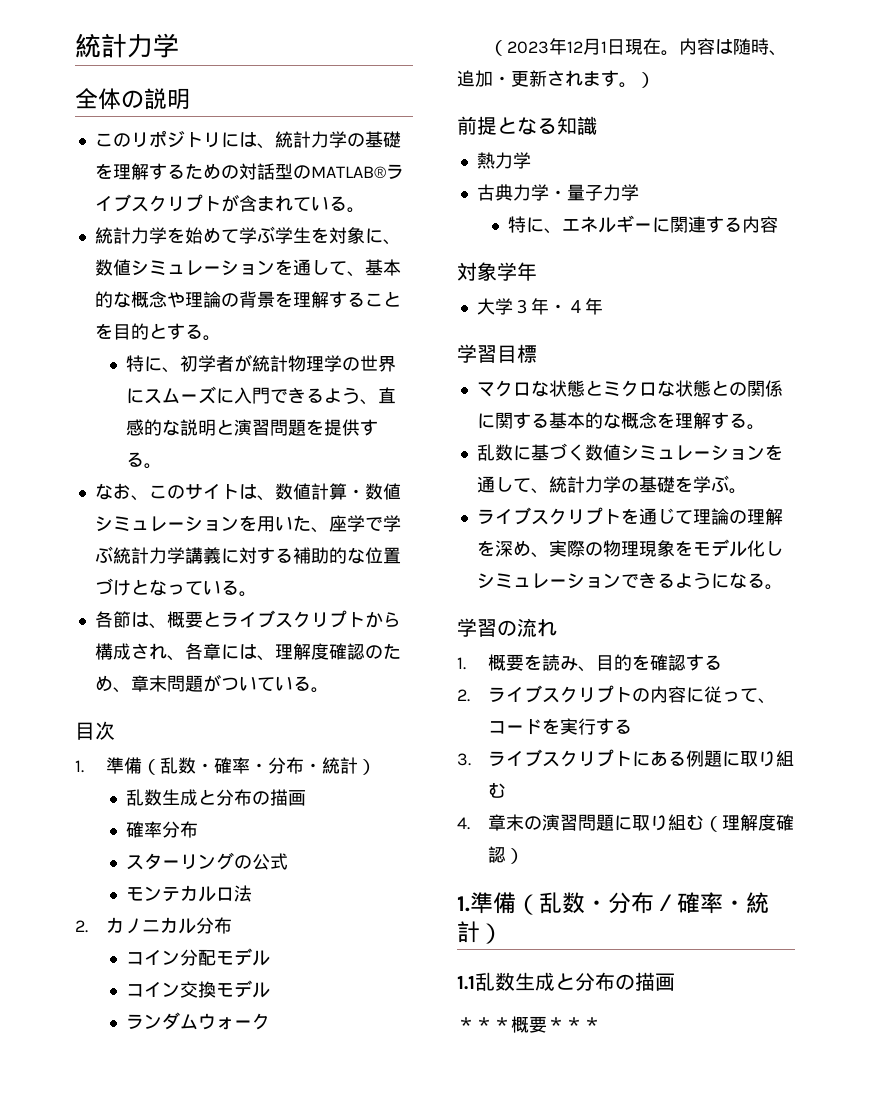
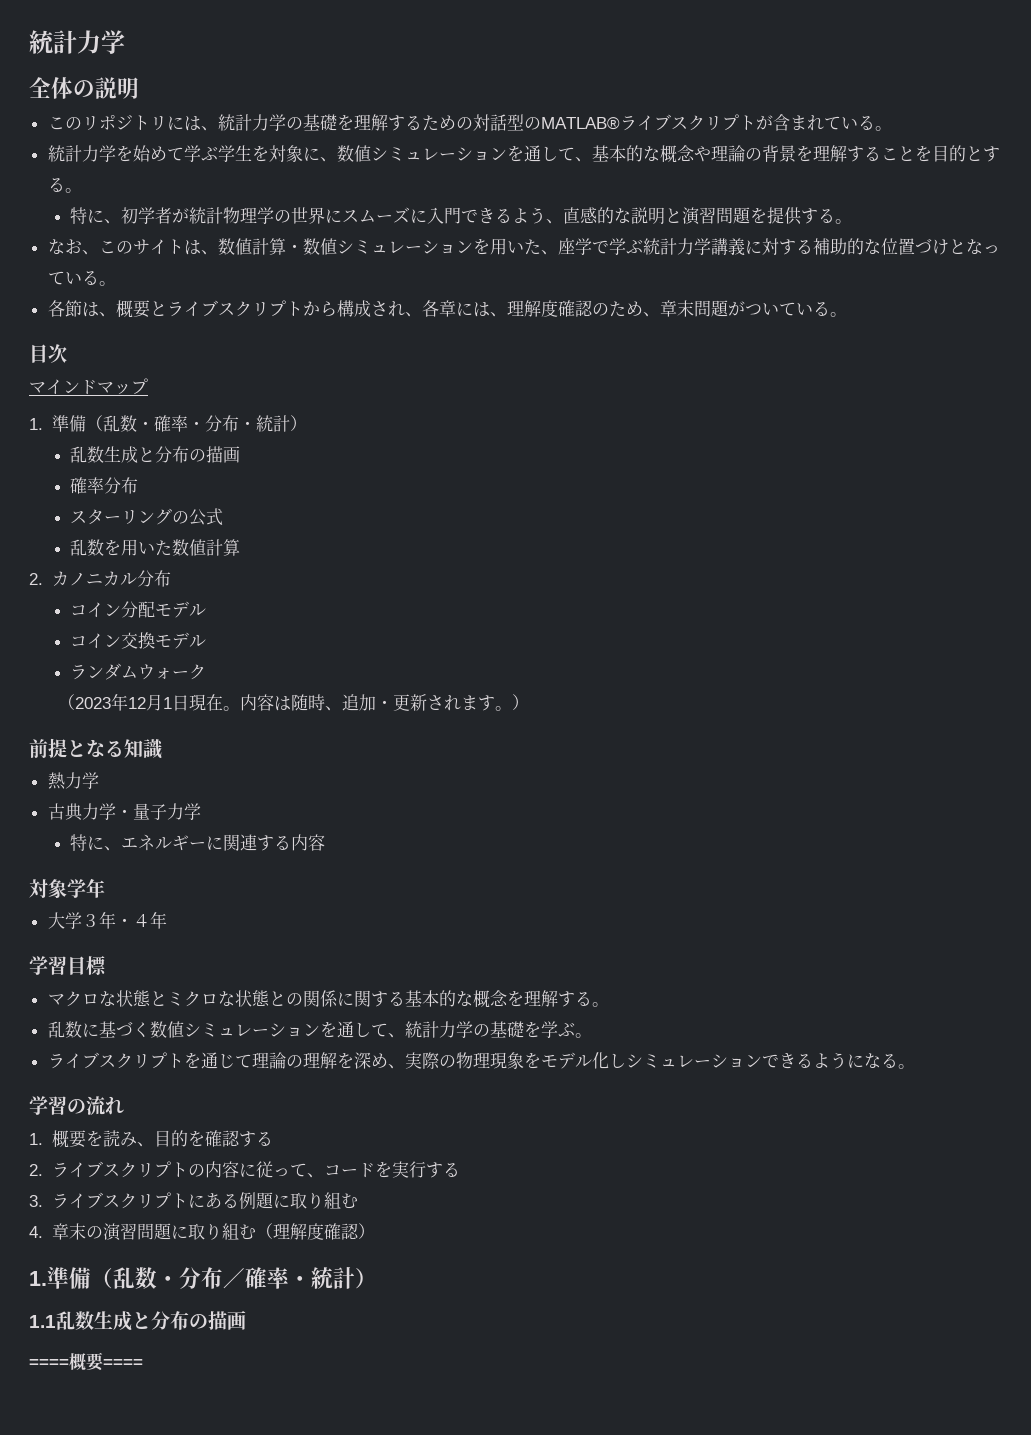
+ マインドマップ
- モンテカルロ法
+ 乱数を用いた数値計算
- ＊＊＊概要＊＊＊
+ ====概要====

